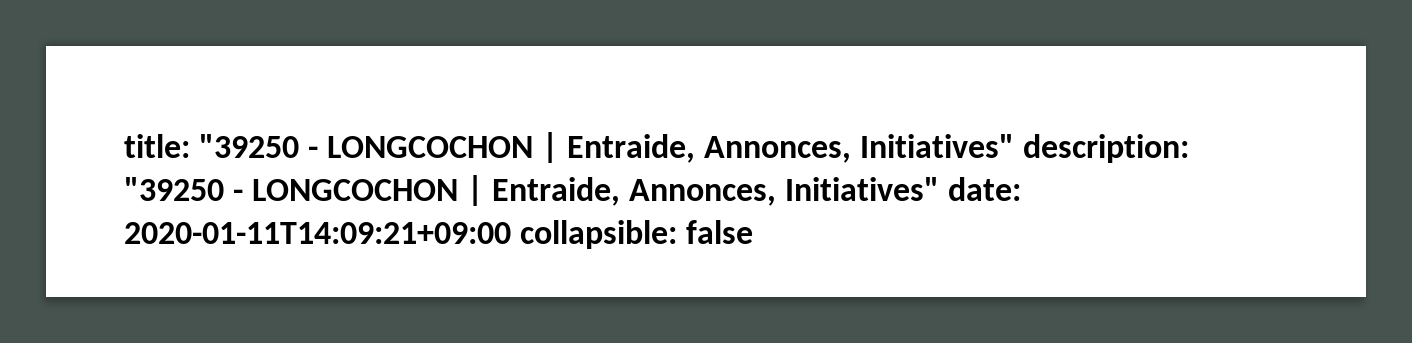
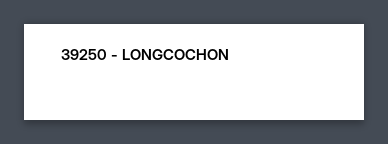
- title: "39250 - LONGCOCHON | Entraide, Annonces, Initiatives" description: "39250 - LONGCOCHON | Entraide, Annonces, Initiatives" date: 2020-01-11T14:09:21+09:00 collapsible: false
+ 39250 - LONGCOCHON

